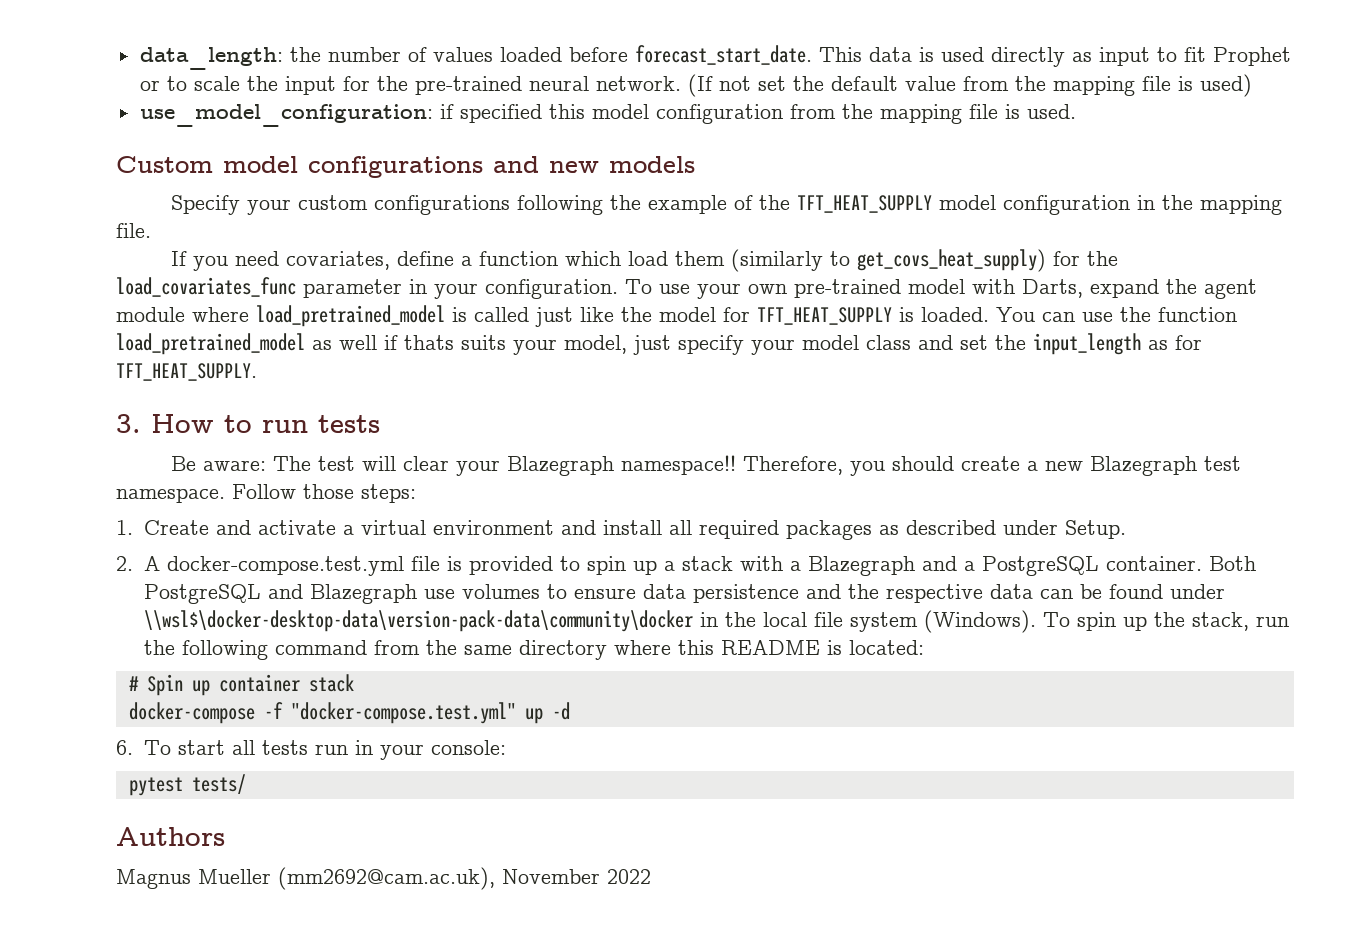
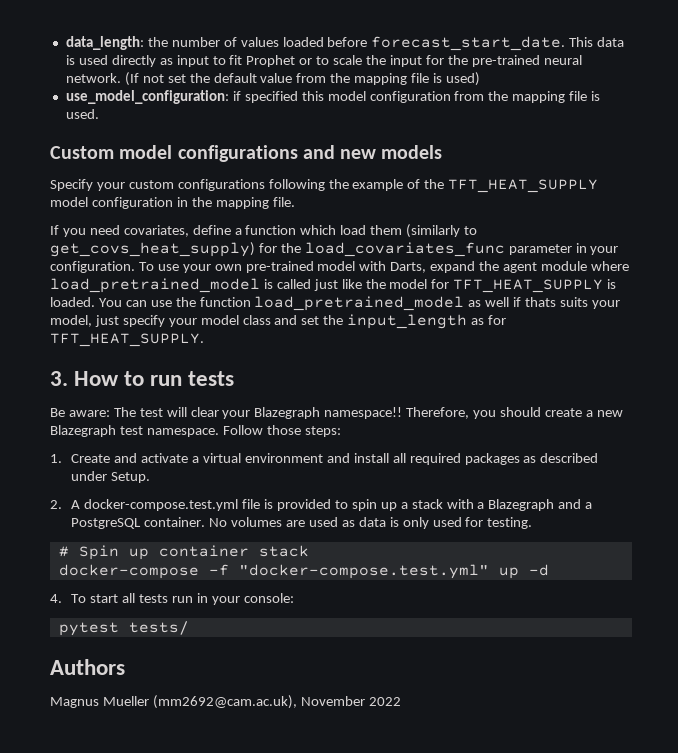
- Both PostgreSQL and Blazegraph use volumes to ensure data persistence and the respective data can be found under \\wsl$\docker-desktop-data\version-pack-data\community\docker in the local file system (Windows). To spin up the stack, run the following command from the same directory where this README is located:
+ No volumes are used as data is only used for testing.
- 6. To start all tests run in your console:
+ 4. To start all tests run in your console:

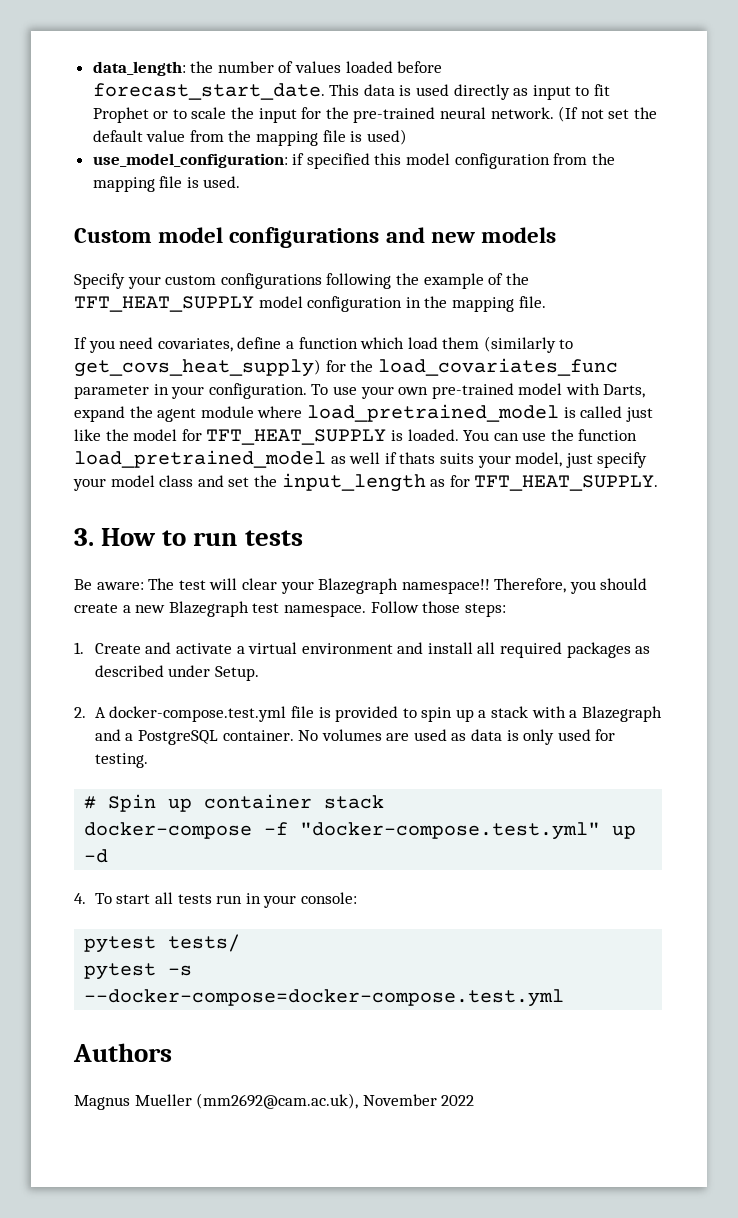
+ pytest -s --docker-compose=docker-compose.test.yml

